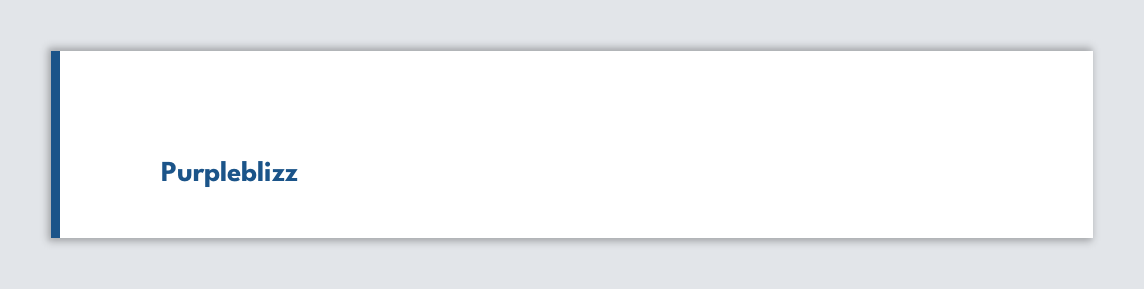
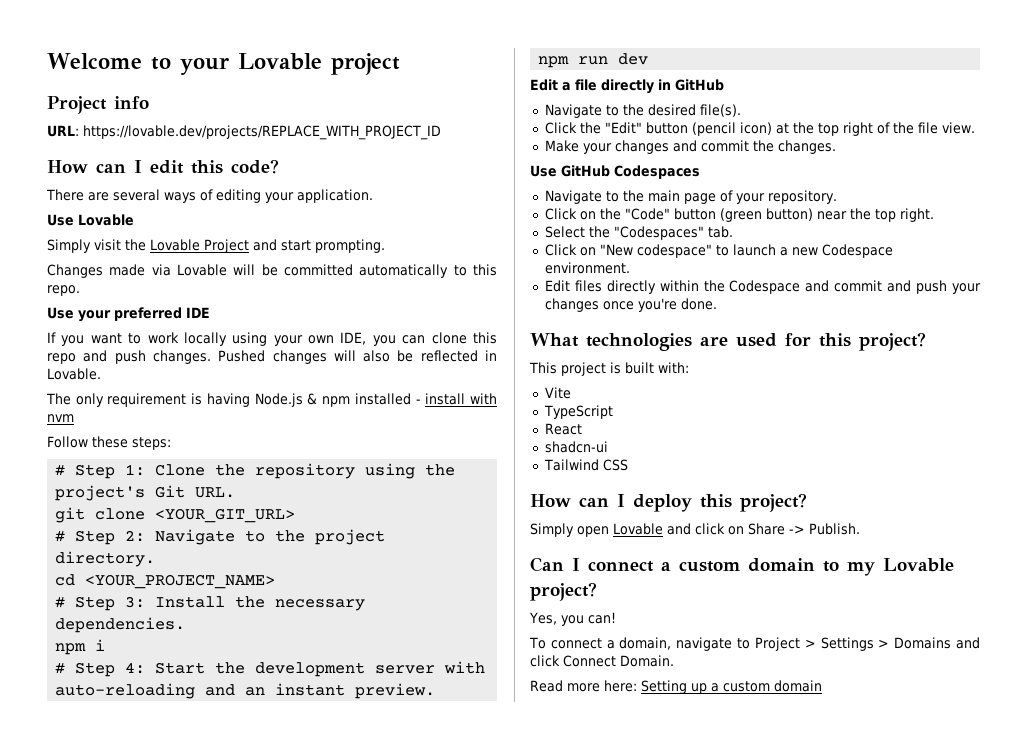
- Purpleblizz
+ Welcome to your Lovable project
+ Project info
+ URL: https://lovable.dev/projects/REPLACE_WITH_PROJECT_ID
+ How can I edit this code?
+ There are several ways of editing your application.
+ Use Lovable
+ Simply visit the Lovable Project and start prompting.
+ Changes made via Lovable will be committed automatically to this repo.
+ Use your preferred IDE
+ If you want to work locally using your own IDE, you can clone this repo and push changes. Pushed changes will also be reflected in Lovable.
+ The only requirement is having Node.js & npm installed - install with nvm
+ Follow these steps:
+ # Step 1: Clone the repository using the project's Git URL.
+ git clone <YOUR_GIT_URL>
+ # Step 2: Navigate to the project directory.
+ cd <YOUR_PROJECT_NAME>
+ # Step 3: Install the necessary dependencies.
+ npm i
+ # Step 4: Start the development server with auto-reloading and an instant preview.
+ npm run dev
+ Edit a file directly in GitHub
+ Navigate to the desired file(s).
+ Click the "Edit" button (pencil icon) at the top right of the file view.
+ Make your changes and commit the changes.
+ Use GitHub Codespaces
+ Navigate to the main page of your repository.
+ Click on the "Code" button (green button) near the top right.
+ Select the "Codespaces" tab.
+ Click on "New codespace" to launch a new Codespace environment.
+ Edit files directly within the Codespace and commit and push your changes once you're done.
+ What technologies are used for this project?
+ This project is built with:
+ Vite
+ TypeScript
+ React
+ shadcn-ui
+ Tailwind CSS
+ How can I deploy this project?
+ Simply open Lovable and click on Share -> Publish.
+ Can I connect a custom domain to my Lovable project?
+ Yes, you can!
+ To connect a domain, navigate to Project > Settings > Domains and click Connect Domain.
+ Read more here: Setting up a custom domain

